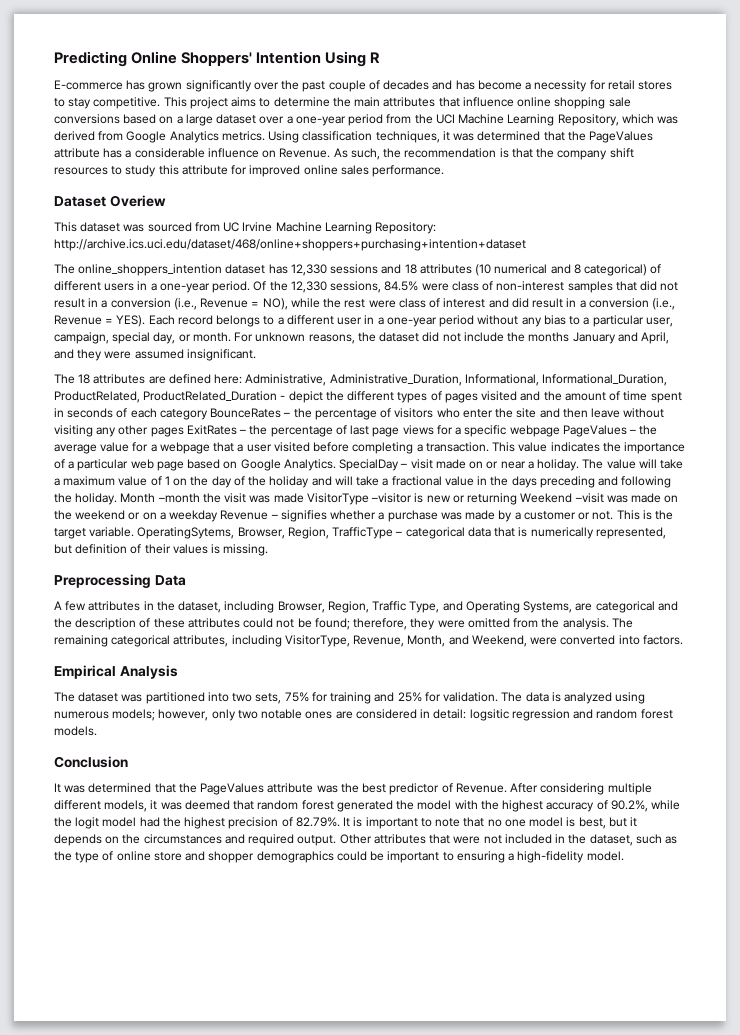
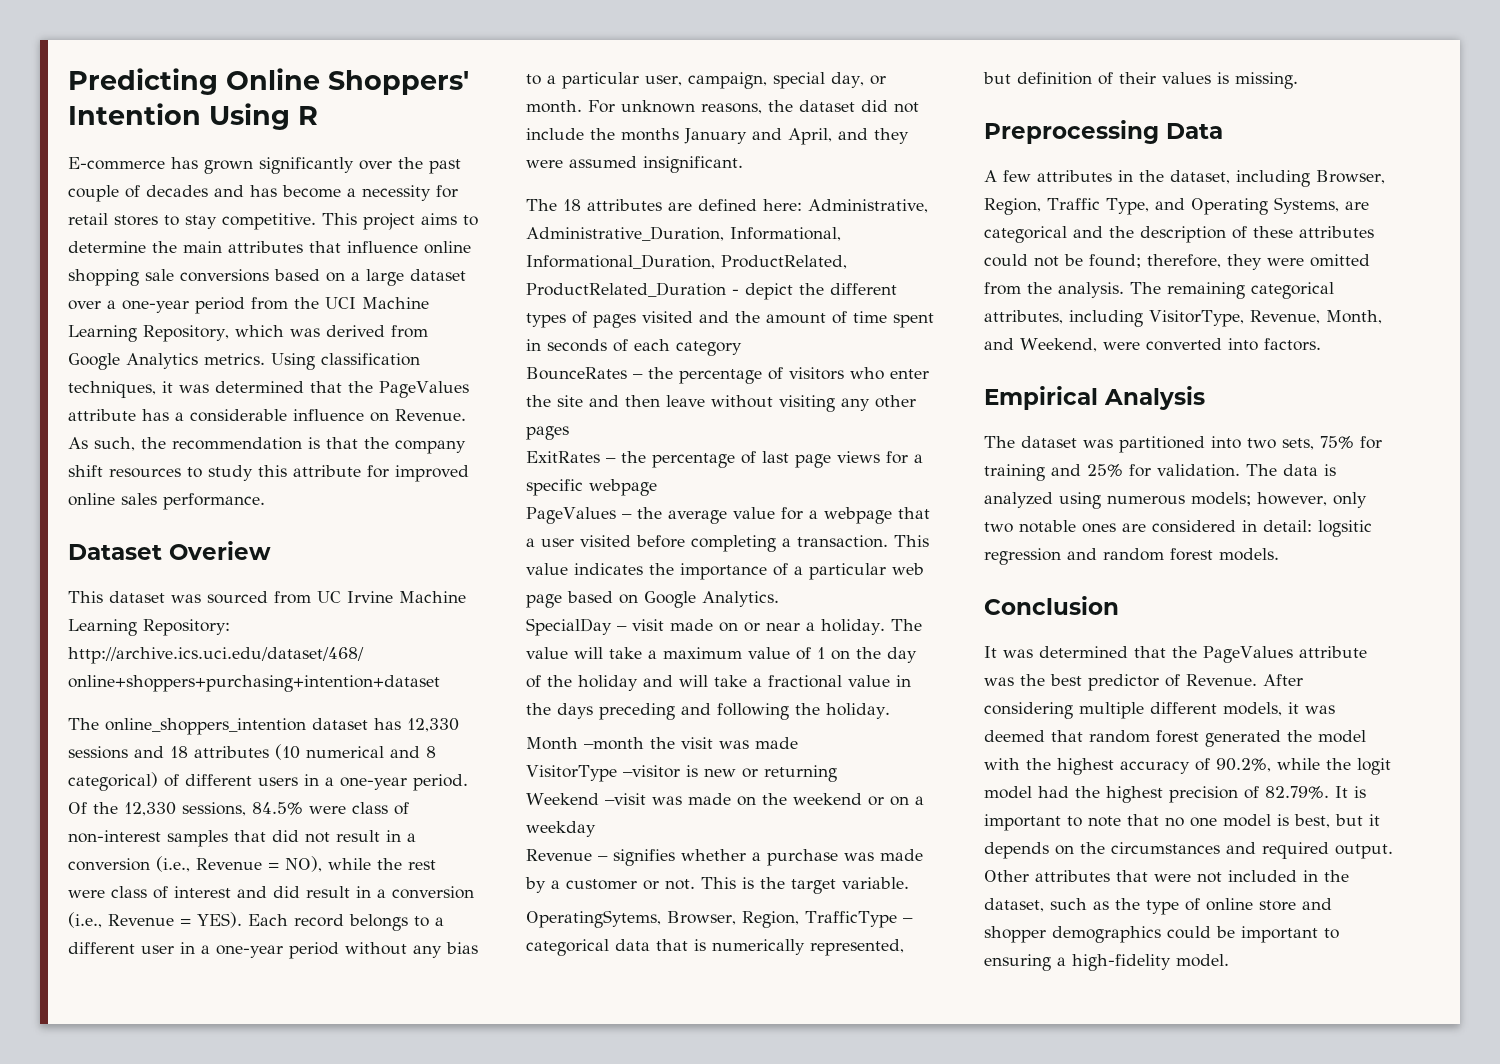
- Administrative, Administrative_Duration, Informational, Informational_Duration, ProductRelated, ProductRelated_Duration - depict the different types of pages visited and the amount of time spent in seconds of each category BounceRates – the percentage of visitors who enter the site and then leave without visiting any other pages ExitRates – the percentage of last page views for a specific webpage PageValues – the average value for a webpage that a user visited before completing a transaction.
+ Administrative, Administrative_Duration, Informational, Informational_Duration, ProductRelated, ProductRelated_Duration - depict the different types of pages visited and the amount of time spent in seconds of each category
+ BounceRates – the percentage of visitors who enter the site and then leave without visiting any other pages
+ ExitRates – the percentage of last page views for a specific webpage
+ PageValues – the average value for a webpage that a user visited before completing a transaction.
- This value indicates the importance of a particular web page based on Google Analytics. SpecialDay – visit made on or near a holiday.
+ This value indicates the importance of a particular web page based on Google Analytics.
+ SpecialDay – visit made on or near a holiday.
- The value will take a maximum value of 1 on the day of the holiday and will take a fractional value in the days preceding and following the holiday. Month –month the visit was made VisitorType –visitor is new or returning Weekend –visit was made on the weekend or on a weekday Revenue – signifies whether a purchase was made by a customer or not.
+ The value will take a maximum value of 1 on the day of the holiday and will take a fractional value in the days preceding and following the holiday.
+ Month –month the visit was made
+ VisitorType –visitor is new or returning
+ Weekend –visit was made on the weekend or on a weekday
+ Revenue – signifies whether a purchase was made by a customer or not.
- This is the target variable. OperatingSytems, Browser, Region, TrafficType – categorical data that is numerically represented, but definition of their values is missing.
+ This is the target variable.
+ OperatingSytems, Browser, Region, TrafficType – categorical data that is numerically represented, but definition of their values is missing.

